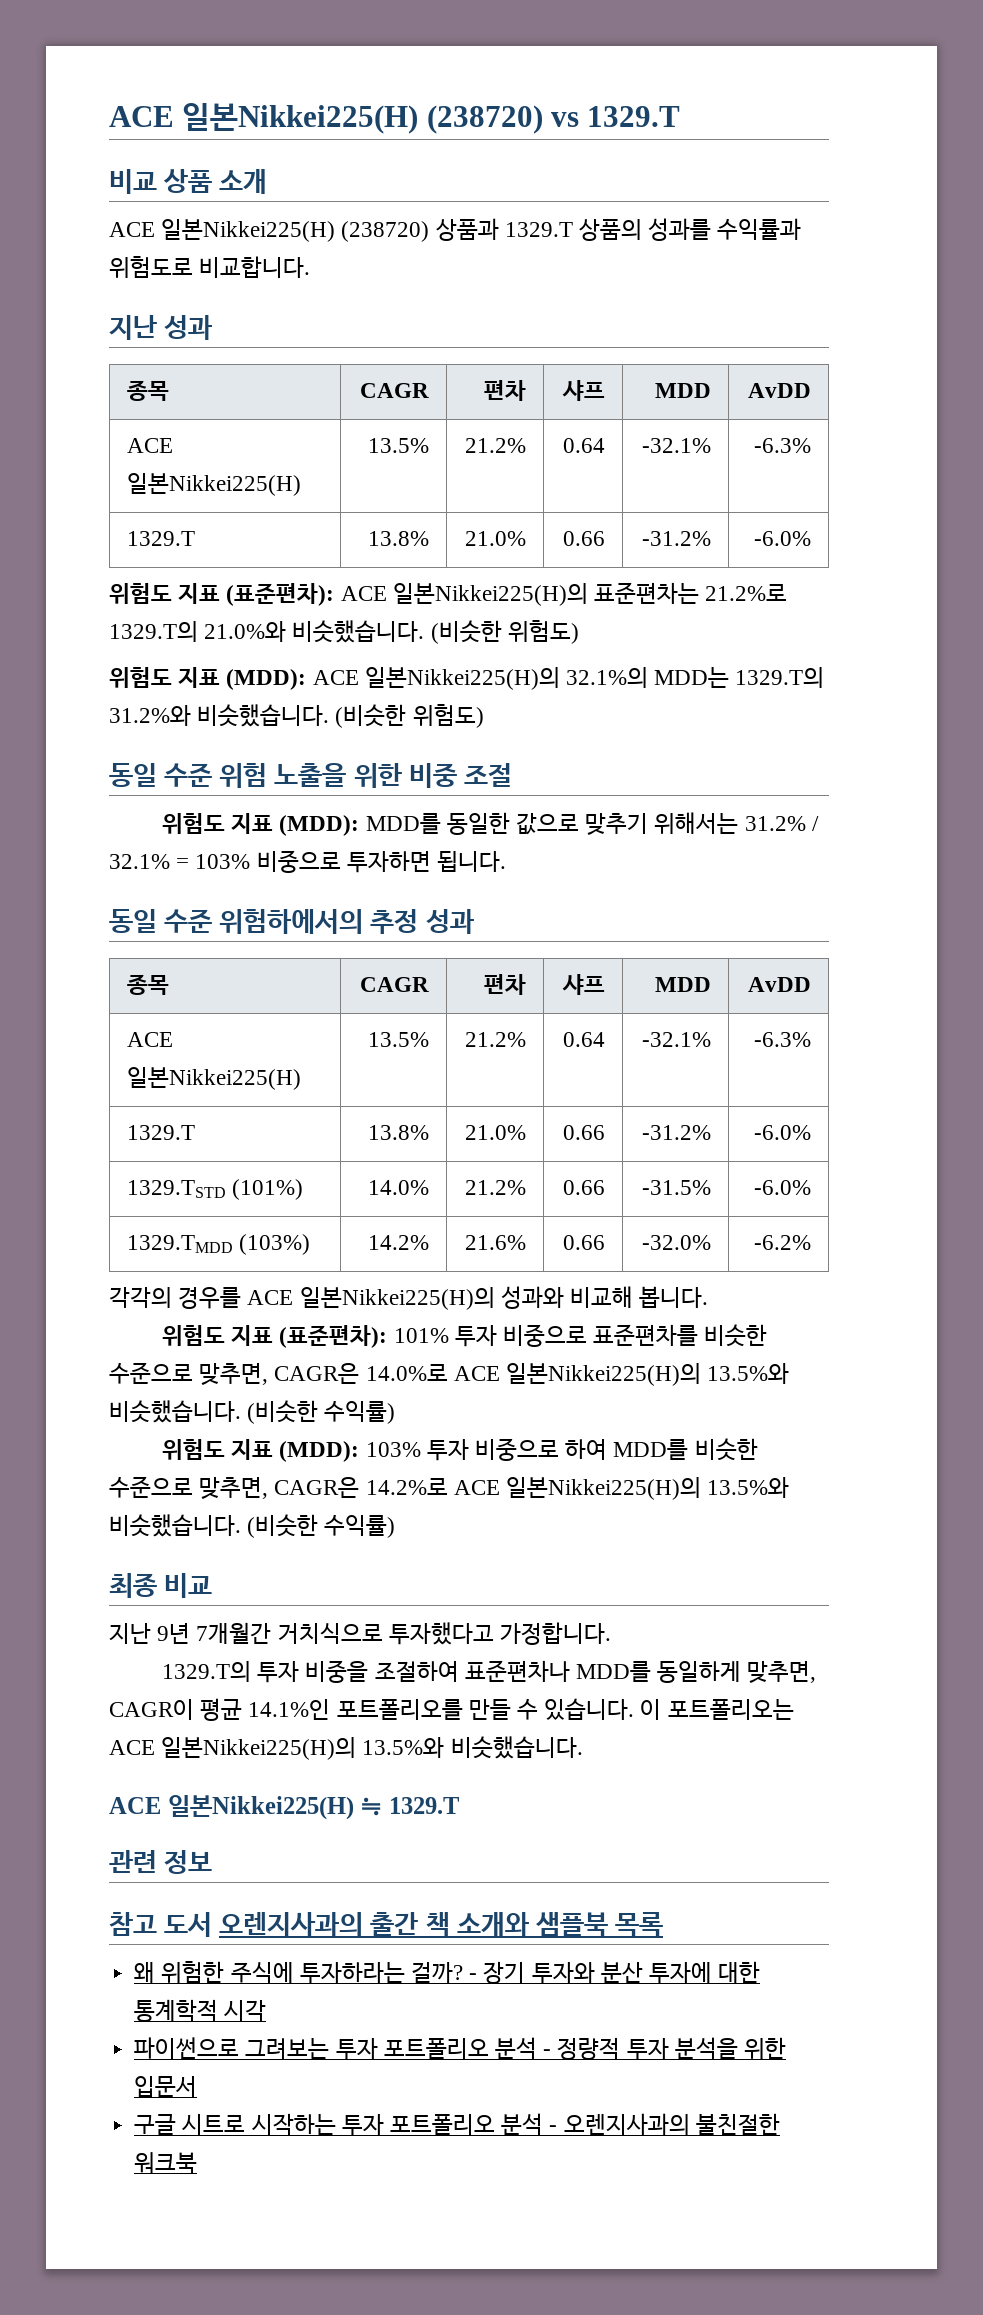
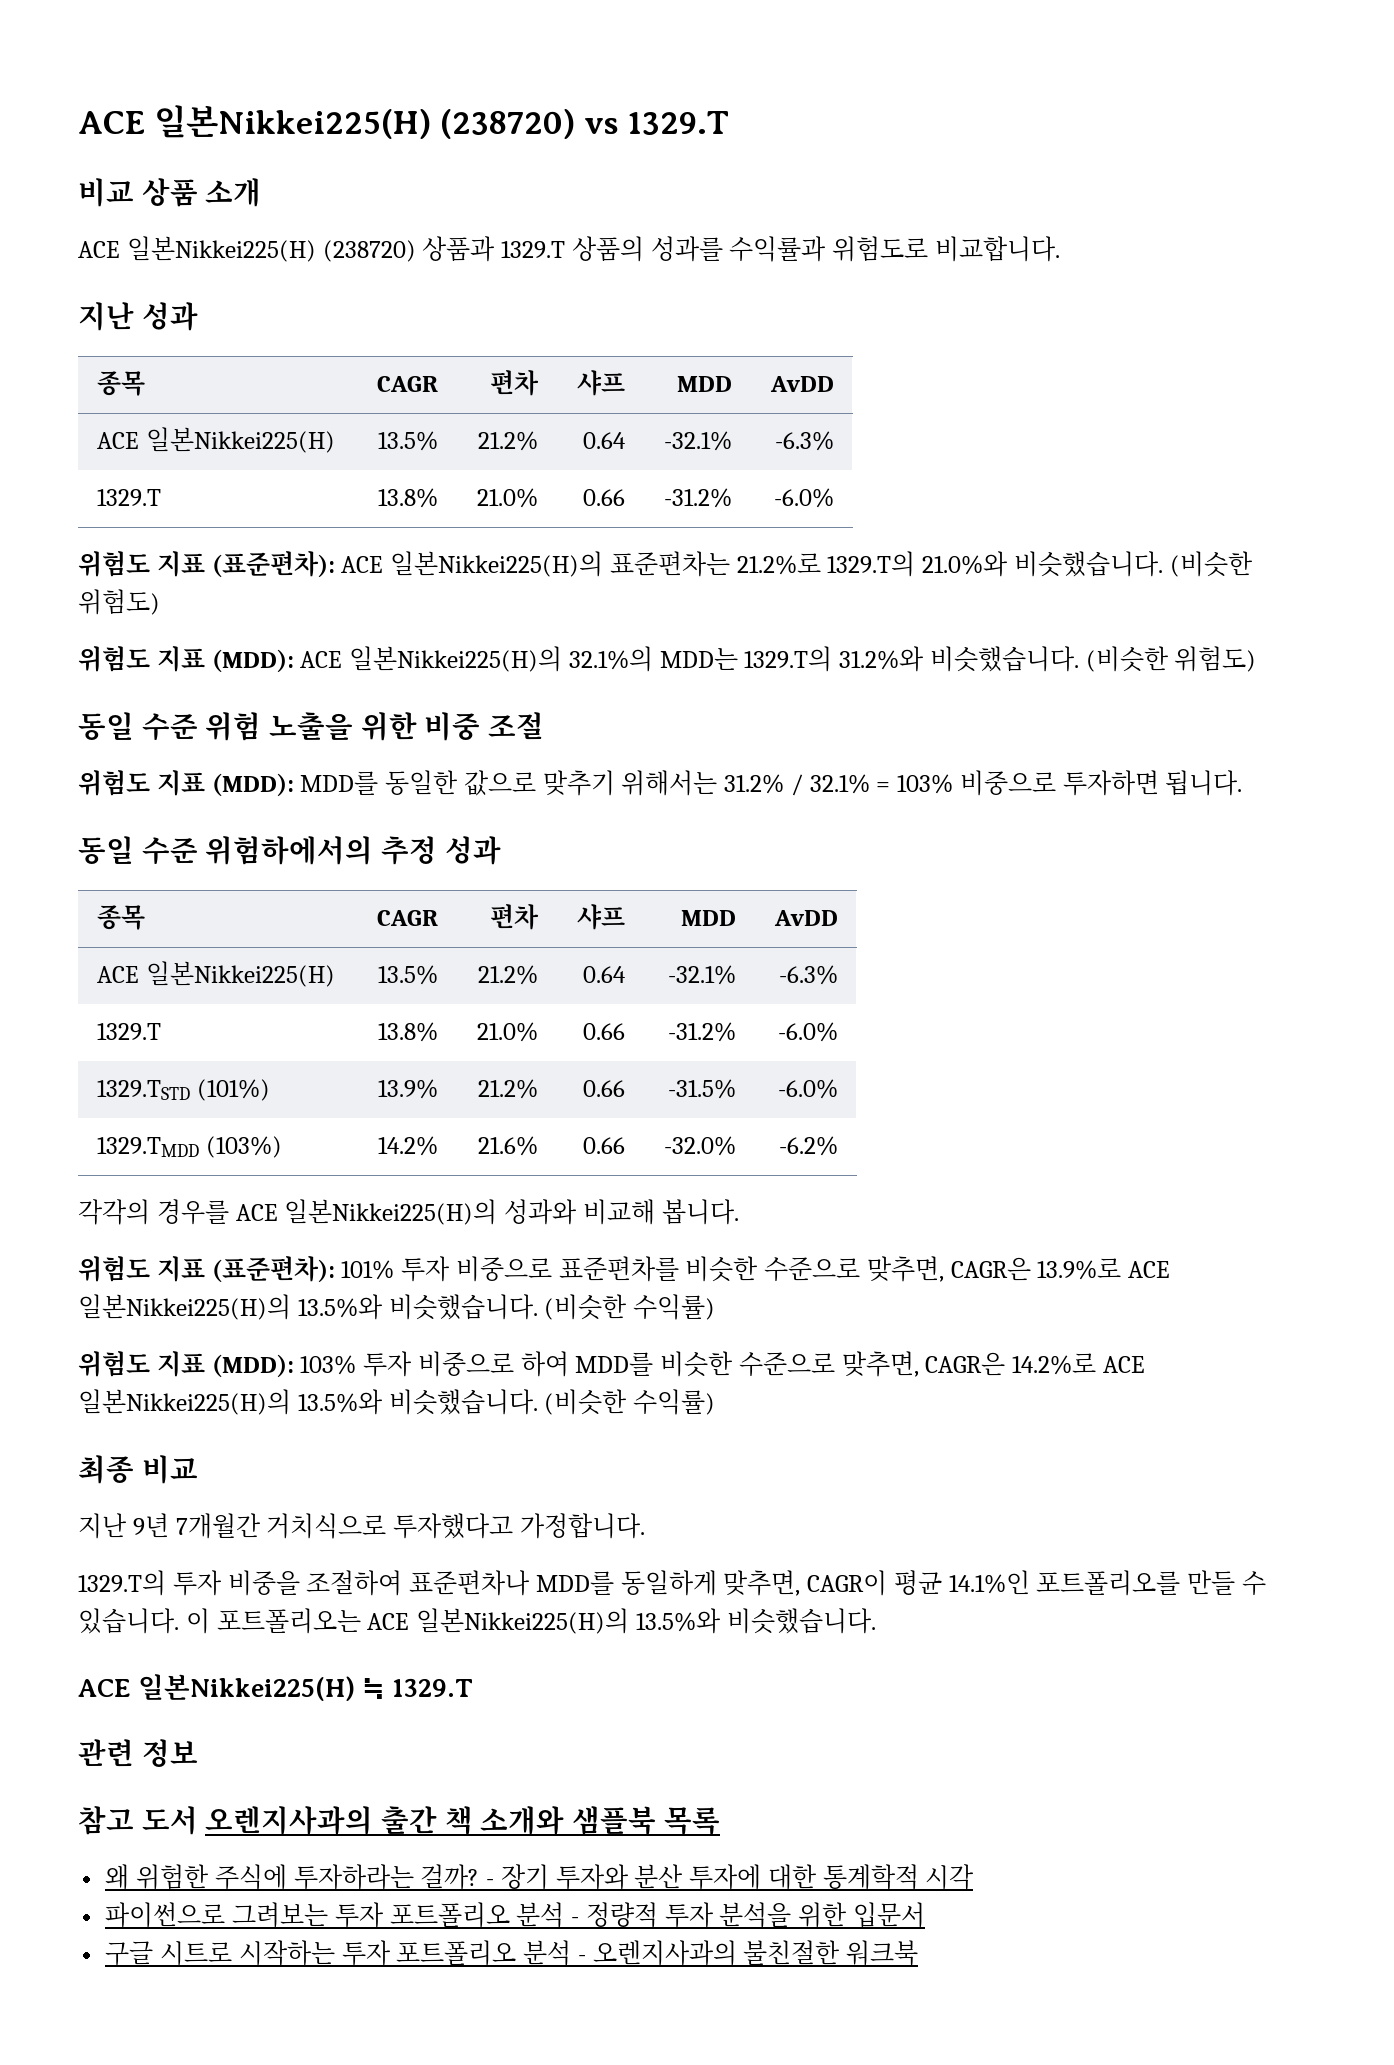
- 1329.TSTD (101%) | 14.0% | 21.2% | 0.66 | -31.5% | -6.0%
+ 1329.TSTD (101%) | 13.9% | 21.2% | 0.66 | -31.5% | -6.0%
- 위험도 지표 (표준편차): 101% 투자 비중으로 표준편차를 비슷한 수준으로 맞추면, CAGR은 14.0%로 ACE 일본Nikkei225(H)의 13.5%와 비슷했습니다.
+ 위험도 지표 (표준편차): 101% 투자 비중으로 표준편차를 비슷한 수준으로 맞추면, CAGR은 13.9%로 ACE 일본Nikkei225(H)의 13.5%와 비슷했습니다.

